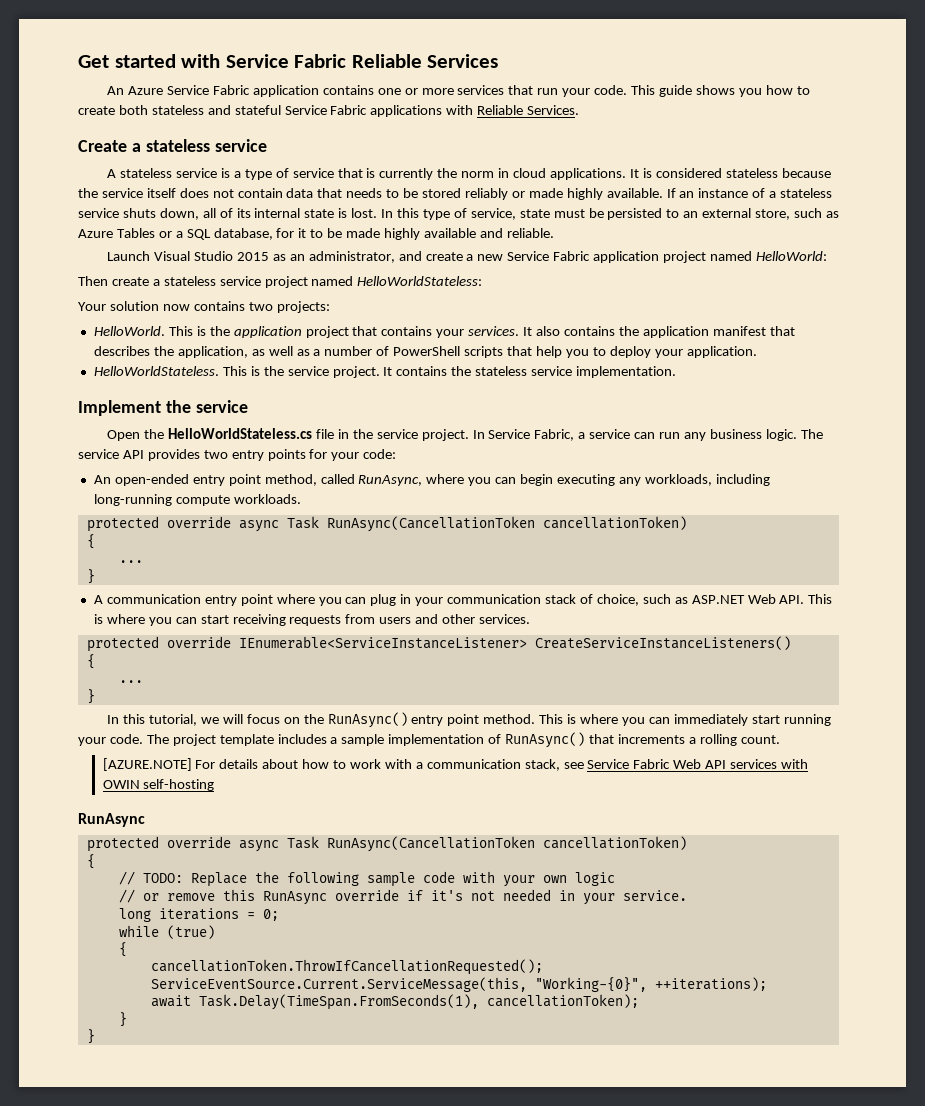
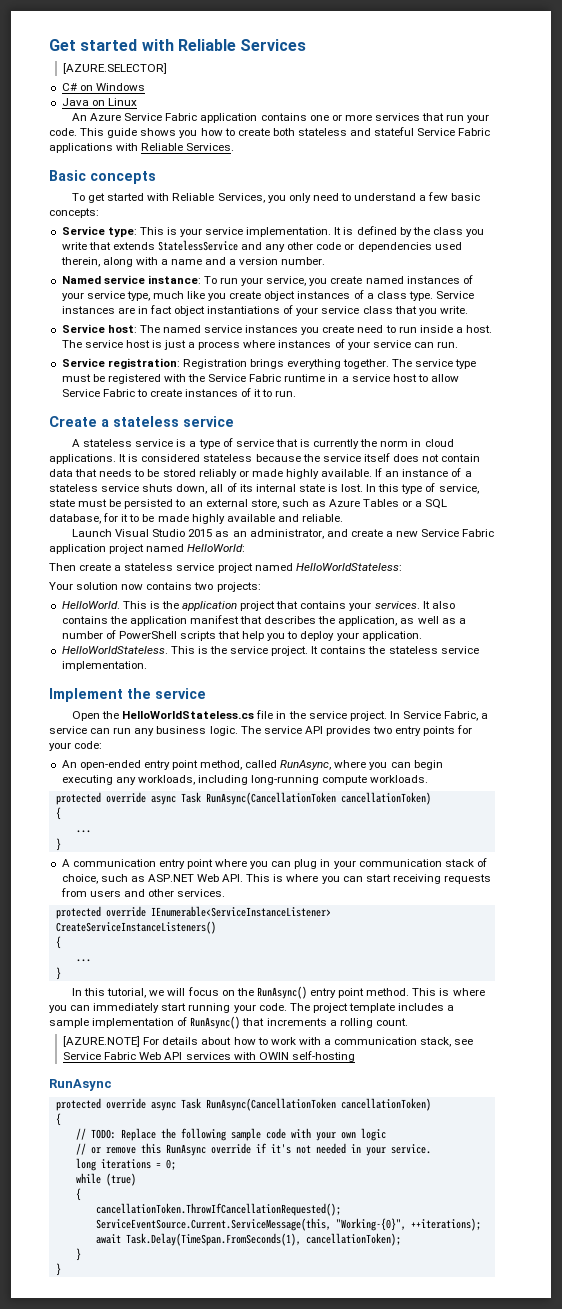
- Get started with Service Fabric Reliable Services
+ Get started with Reliable Services
+ [AZURE.SELECTOR]
+ C# on Windows
+ Java on Linux
+ Basic concepts
+ To get started with Reliable Services, you only need to understand a few basic concepts:
+ Service type: This is your service implementation. It is defined by the class you write that extends StatelessService and any other code or dependencies used therein, along with a name and a version number.
+ Named service instance: To run your service, you create named instances of your service type, much like you create object instances of a class type. Service instances are in fact object instantiations of your service class that you write.
+ Service host: The named service instances you create need to run inside a host. The service host is just a process where instances of your service can run.
+ Service registration: Registration brings everything together. The service type must be registered with the Service Fabric runtime in a service host to allow Service Fabric to create instances of it to run.

